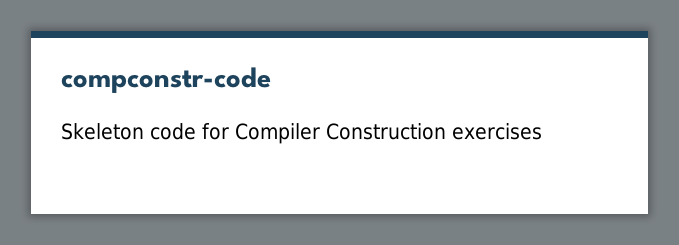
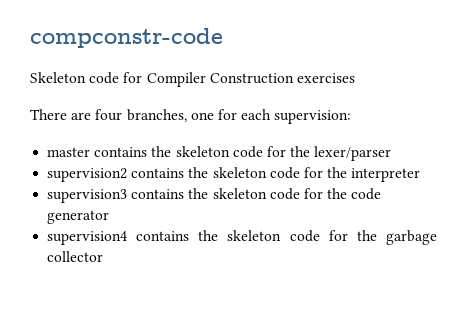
+ There are four branches, one for each supervision:
+ master contains the skeleton code for the lexer/parser
+ supervision2 contains the skeleton code for the interpreter
+ supervision3 contains the skeleton code for the code generator
+ supervision4 contains the skeleton code for the garbage collector

